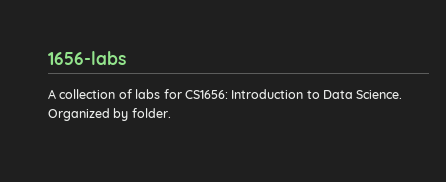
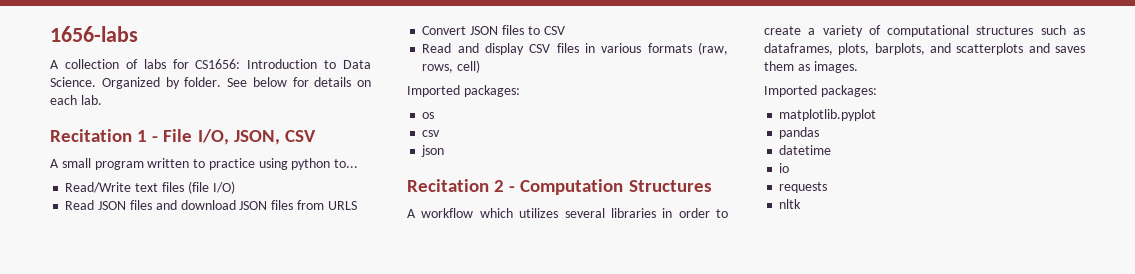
+ See below for details on each lab.
+ Recitation 1 - File I/O, JSON, CSV
+ A small program written to practice using python to...
+ Read/Write text files (file I/O)
+ Read JSON files and download JSON files from URLS
+ Convert JSON files to CSV
+ Read and display CSV files in various formats (raw, rows, cell)
+ Imported packages:
+ os
+ csv
+ json
+ Recitation 2 - Computation Structures
+ A workflow which utilizes several libraries in order to create a variety of computational structures such as dataframes, plots, barplots, and scatterplots and saves them as images.
+ Imported packages:
+ matplotlib.pyplot
+ pandas
+ datetime
+ io
+ requests
+ nltk

